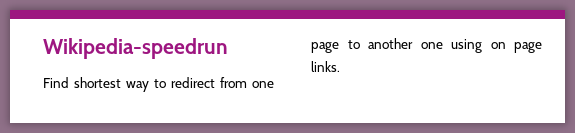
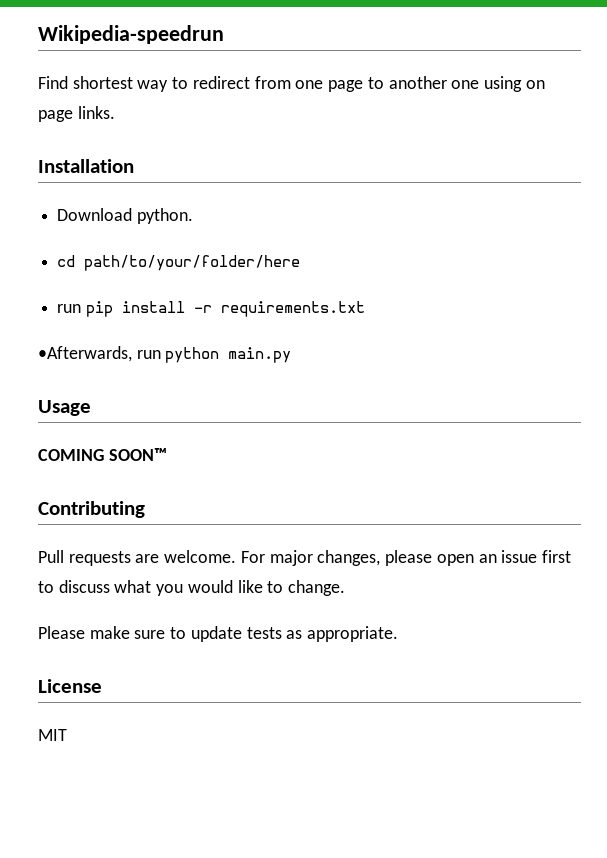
+ Installation
+ Download python.
+ cd path/to/your/folder/here
+ run pip install -r requirements.txt
+ •Afterwards, run python main.py
+ Usage
+ COMING SOON™
+ Contributing
+ Pull requests are welcome. For major changes, please open an issue first to discuss what you would like to change.
+ Please make sure to update tests as appropriate.
+ License
+ MIT

